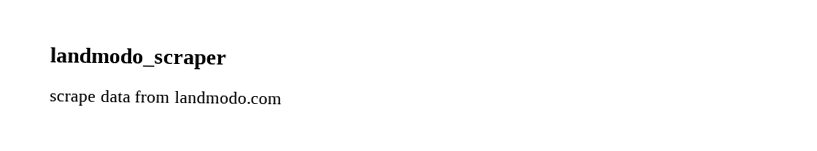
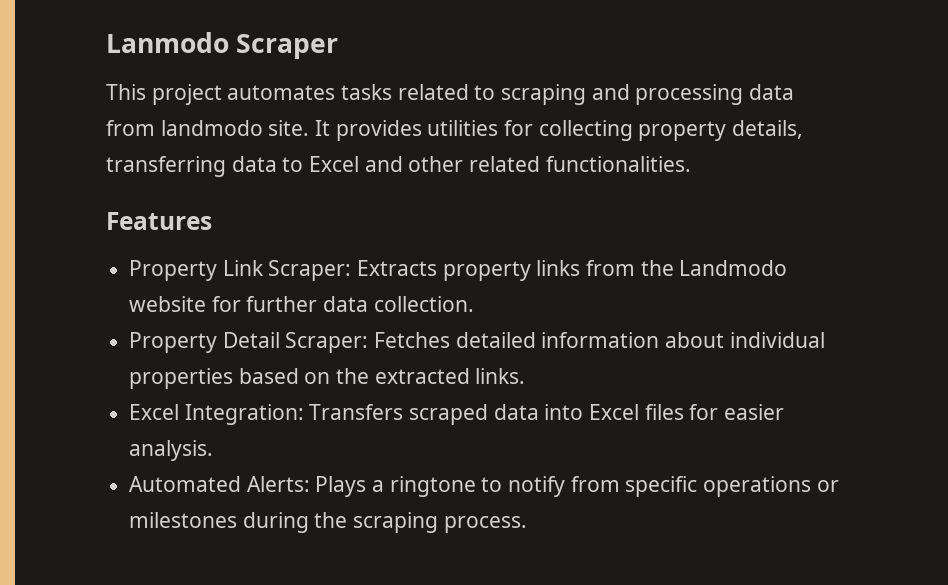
- landmodo_scraper
- scrape data from landmodo.com
+ Lanmodo Scraper
+ This project automates tasks related to scraping and processing data from landmodo site. It provides utilities for collecting property details, transferring data to Excel and other related functionalities.
+ Features
+ Property Link Scraper: Extracts property links from the Landmodo website for further data collection.
+ Property Detail Scraper: Fetches detailed information about individual properties based on the extracted links.
+ Excel Integration: Transfers scraped data into Excel files for easier analysis.
+ Automated Alerts: Plays a ringtone to notify from specific operations or milestones during the scraping process.

